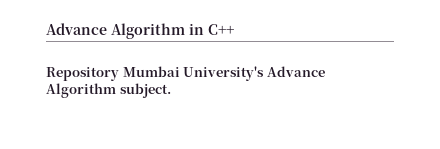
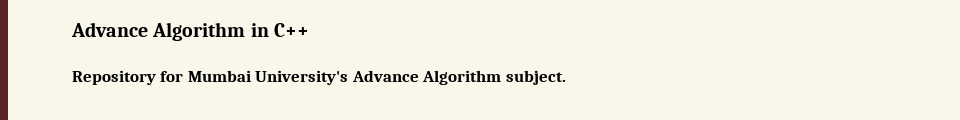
- Repository Mumbai University's Advance Algorithm subject.
+ Repository for Mumbai University's Advance Algorithm subject.

